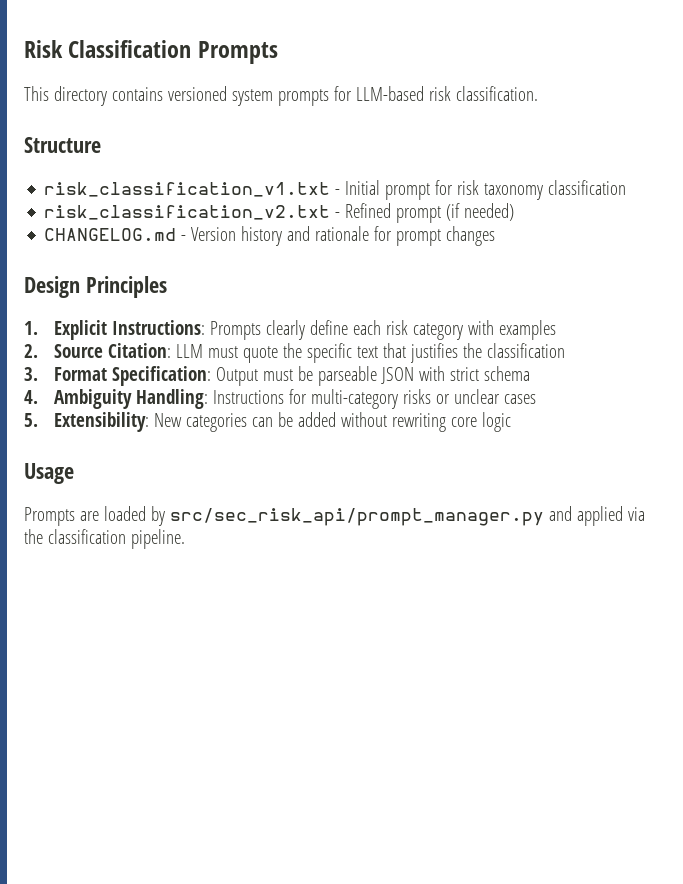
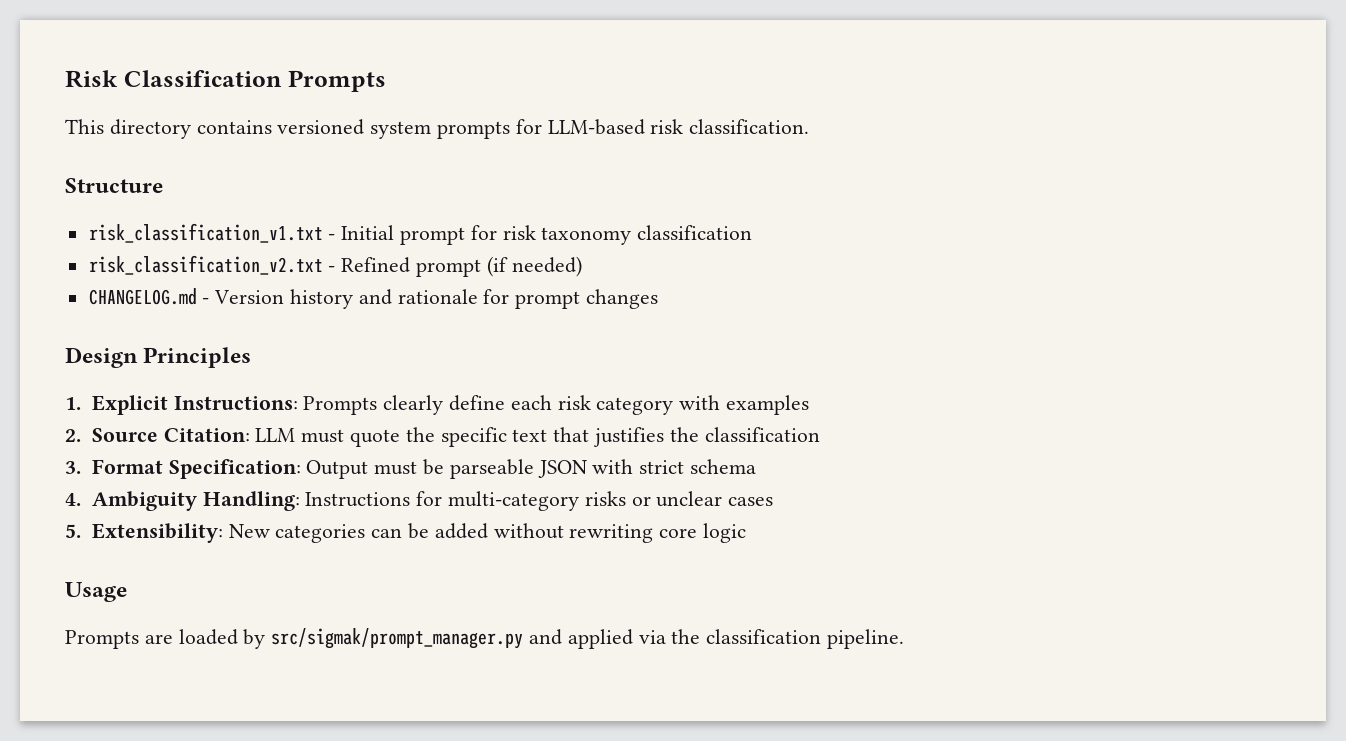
- Prompts are loaded by src/sec_risk_api/prompt_manager.py and applied via the classification pipeline.
+ Prompts are loaded by src/sigmak/prompt_manager.py and applied via the classification pipeline.

